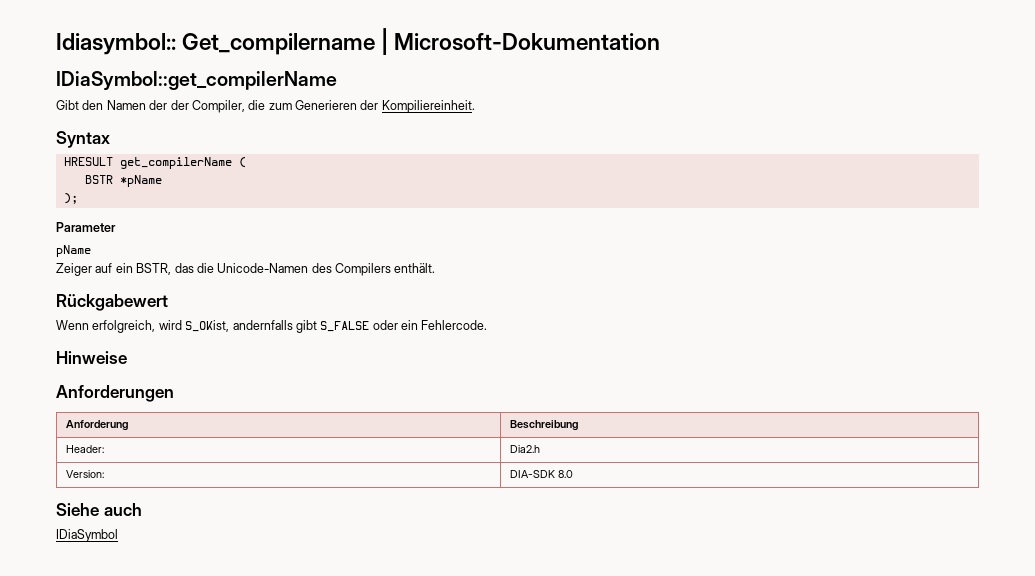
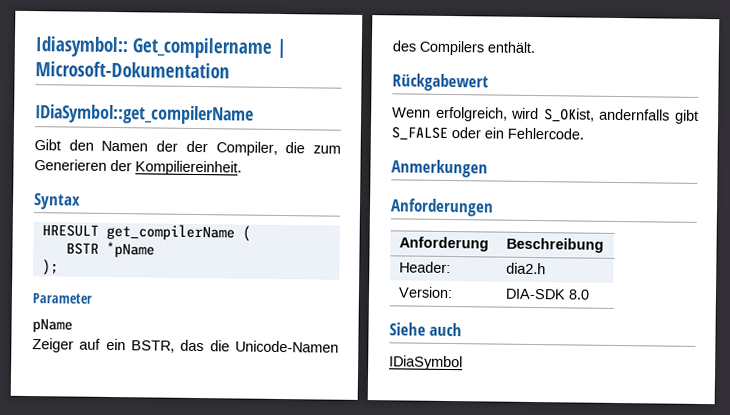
- Hinweise
+ Anmerkungen
- Header: | Dia2.h
+ Header: | dia2.h

